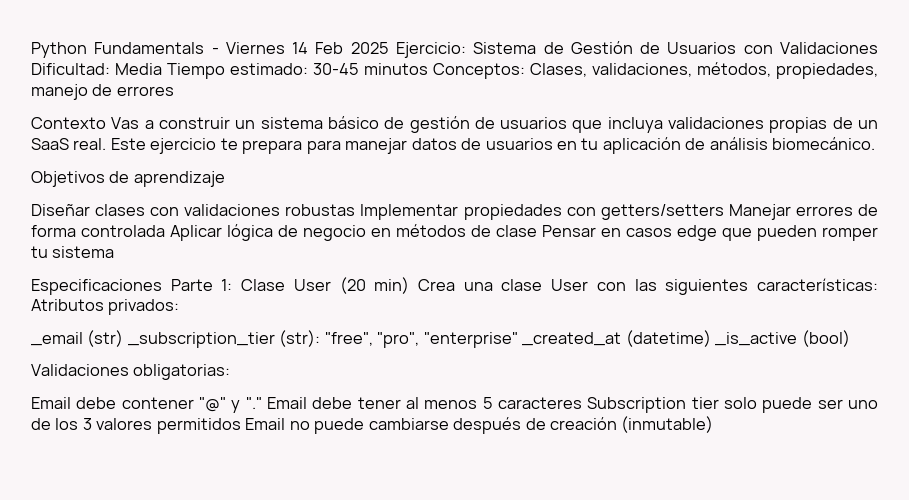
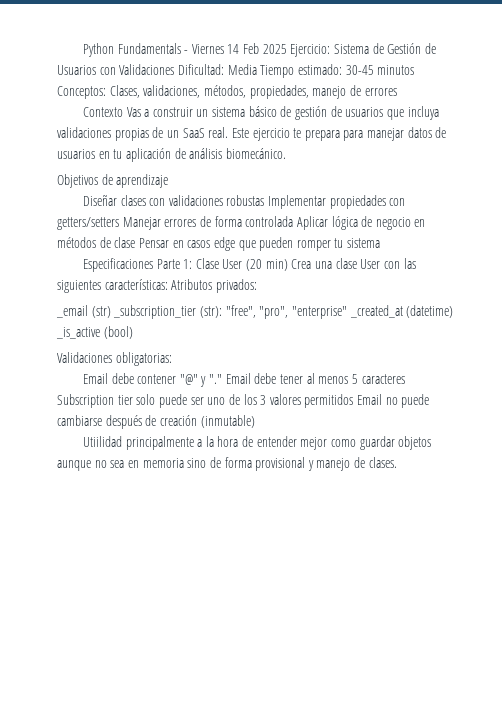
+ Utiilidad principalmente a la hora de entender mejor como guardar objetos aunque no sea en memoria sino de forma provisional y manejo de clases.

